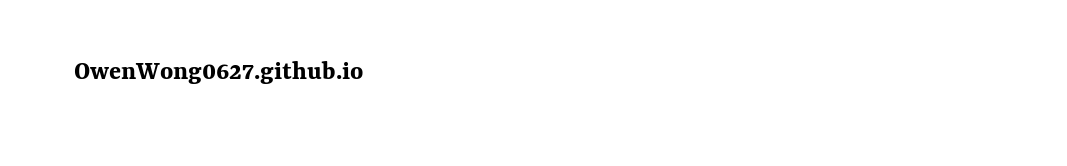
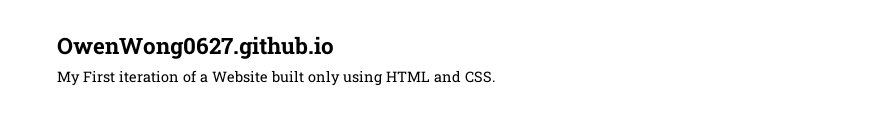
+ My First iteration of a Website built only using HTML and CSS.

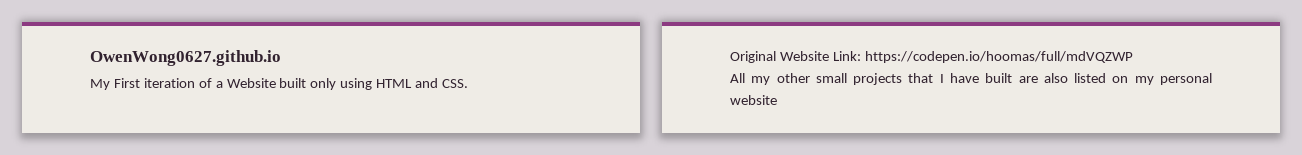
+ Original Website Link: https://codepen.io/hoomas/full/mdVQZWP
+ All my other small projects that I have built are also listed on my personal website

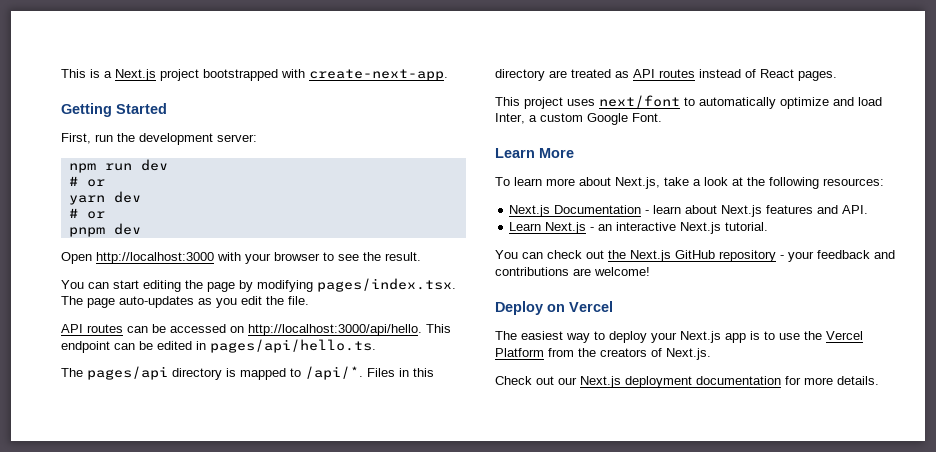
- OwenWong0627.github.io
- My First iteration of a Website built only using HTML and CSS.
- Original Website Link: https://codepen.io/hoomas/full/mdVQZWP
- All my other small projects that I have built are also listed on my personal website
+ This is a Next.js project bootstrapped with create-next-app.
+ Getting Started
+ First, run the development server:
+ npm run dev
+ # or
+ yarn dev
+ # or
+ pnpm dev
+ Open http://localhost:3000 with your browser to see the result.
+ You can start editing the page by modifying pages/index.tsx. The page auto-updates as you edit the file.
+ API routes can be accessed on http://localhost:3000/api/hello. This endpoint can be edited in pages/api/hello.ts.
+ The pages/api directory is mapped to /api/*. Files in this directory are treated as API routes instead of React pages.
+ This project uses next/font to automatically optimize and load Inter, a custom Google Font.
+ Learn More
+ To learn more about Next.js, take a look at the following resources:
+ Next.js Documentation - learn about Next.js features and API.
+ Learn Next.js - an interactive Next.js tutorial.
+ You can check out the Next.js GitHub repository - your feedback and contributions are welcome!
+ Deploy on Vercel
+ The easiest way to deploy your Next.js app is to use the Vercel Platform from the creators of Next.js.
+ Check out our Next.js deployment documentation for more details.

